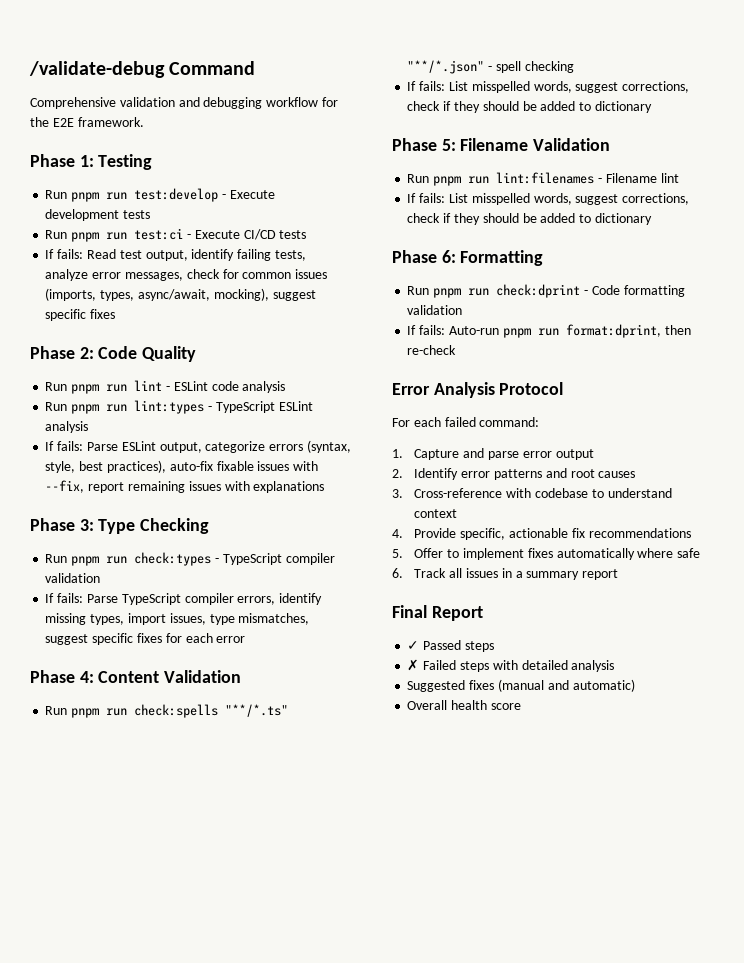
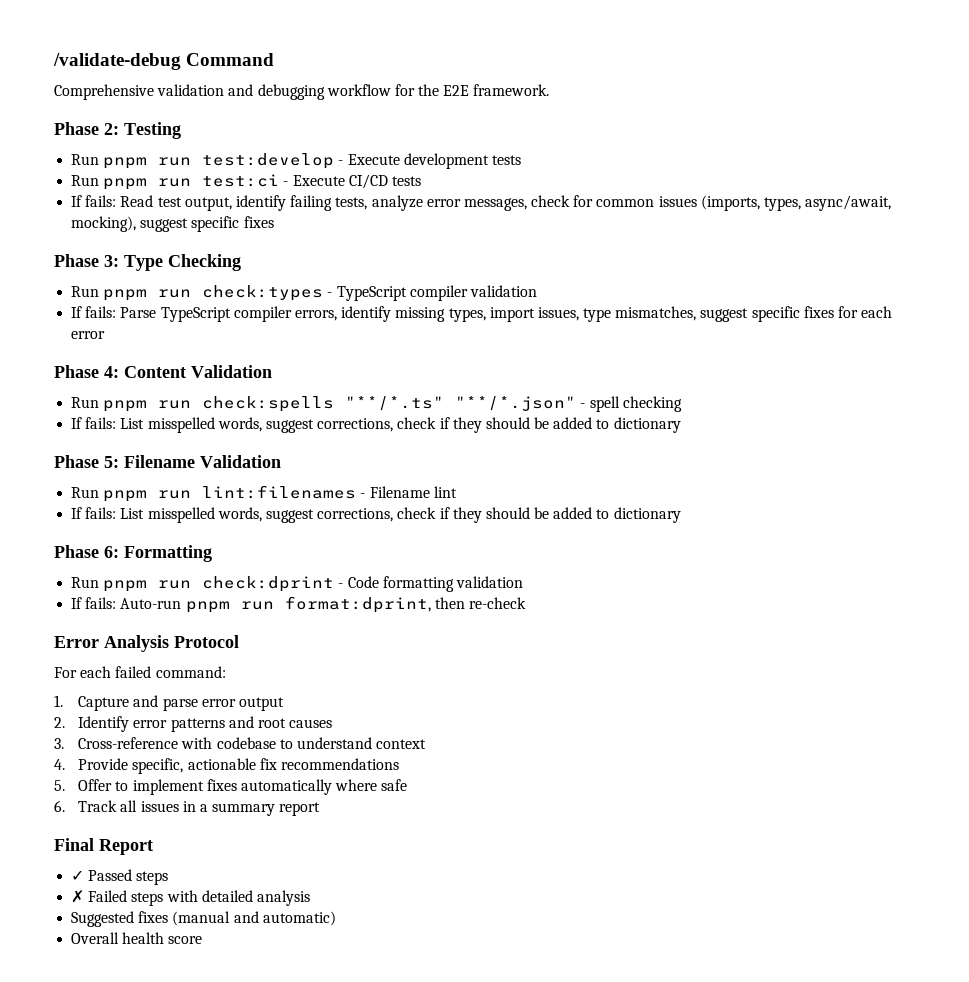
- Phase 1: Testing
+ Phase 2: Testing
- Phase 2: Code Quality
- Run pnpm run lint - ESLint code analysis
- Run pnpm run lint:types - TypeScript ESLint analysis
- If fails: Parse ESLint output, categorize errors (syntax, style, best practices), auto-fix fixable issues with --fix, report remaining issues with explanations

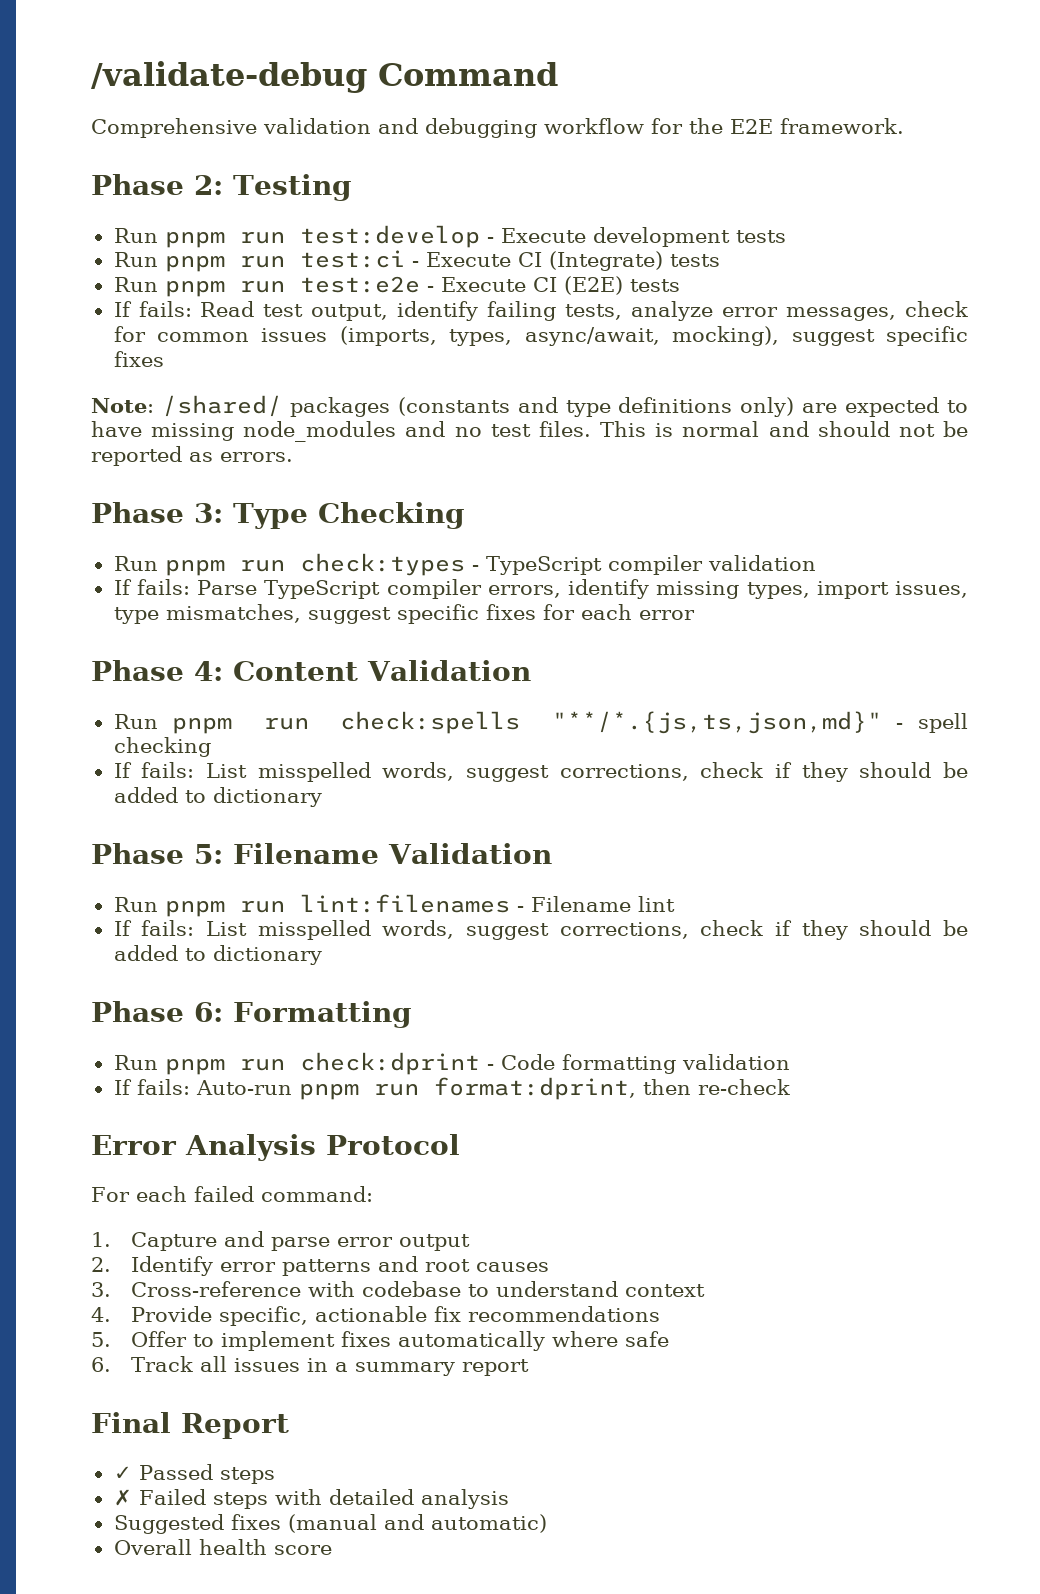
- Run pnpm run test:ci - Execute CI/CD tests
+ Run pnpm run test:ci - Execute CI (Integrate) tests
+ Run pnpm run test:e2e - Execute CI (E2E) tests
+ Note: /shared/ packages (constants and type definitions only) are expected to have missing node_modules and no test files. This is normal and should not be reported as errors.
- Run pnpm run check:spells "**/*.ts" "**/*.json" - spell checking
+ Run pnpm run check:spells "**/*.{js,ts,json,md}" - spell checking

